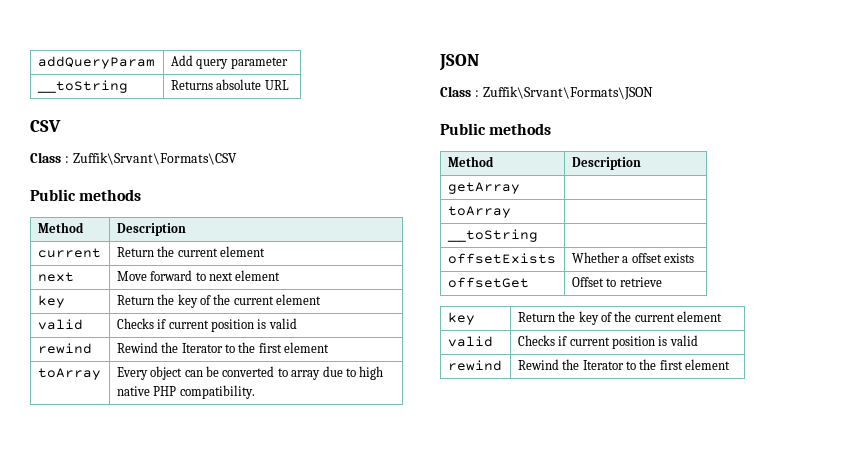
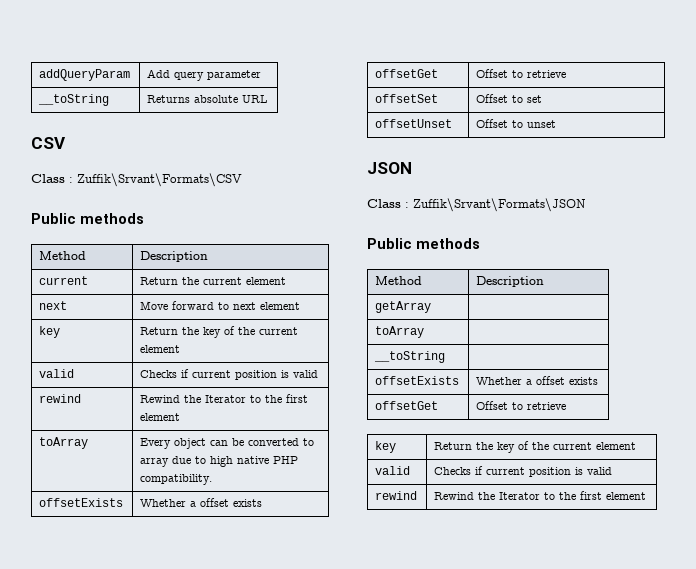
  toArray | Every object can be converted to array due to high native PHP compatibility.
+ offsetExists | Whether a offset exists
+ offsetGet | Offset to retrieve
+ offsetSet | Offset to set
+ offsetUnset | Offset to unset

